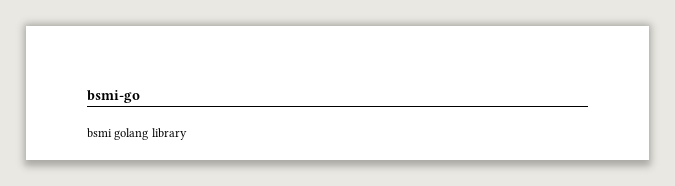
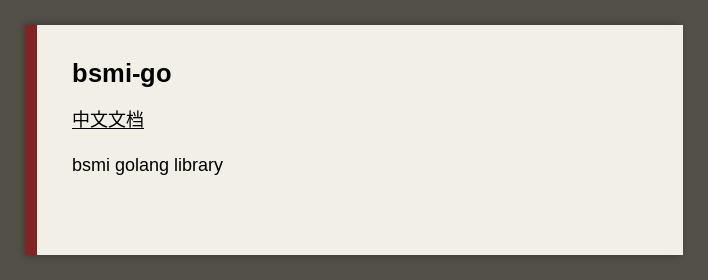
+ 中文文档

